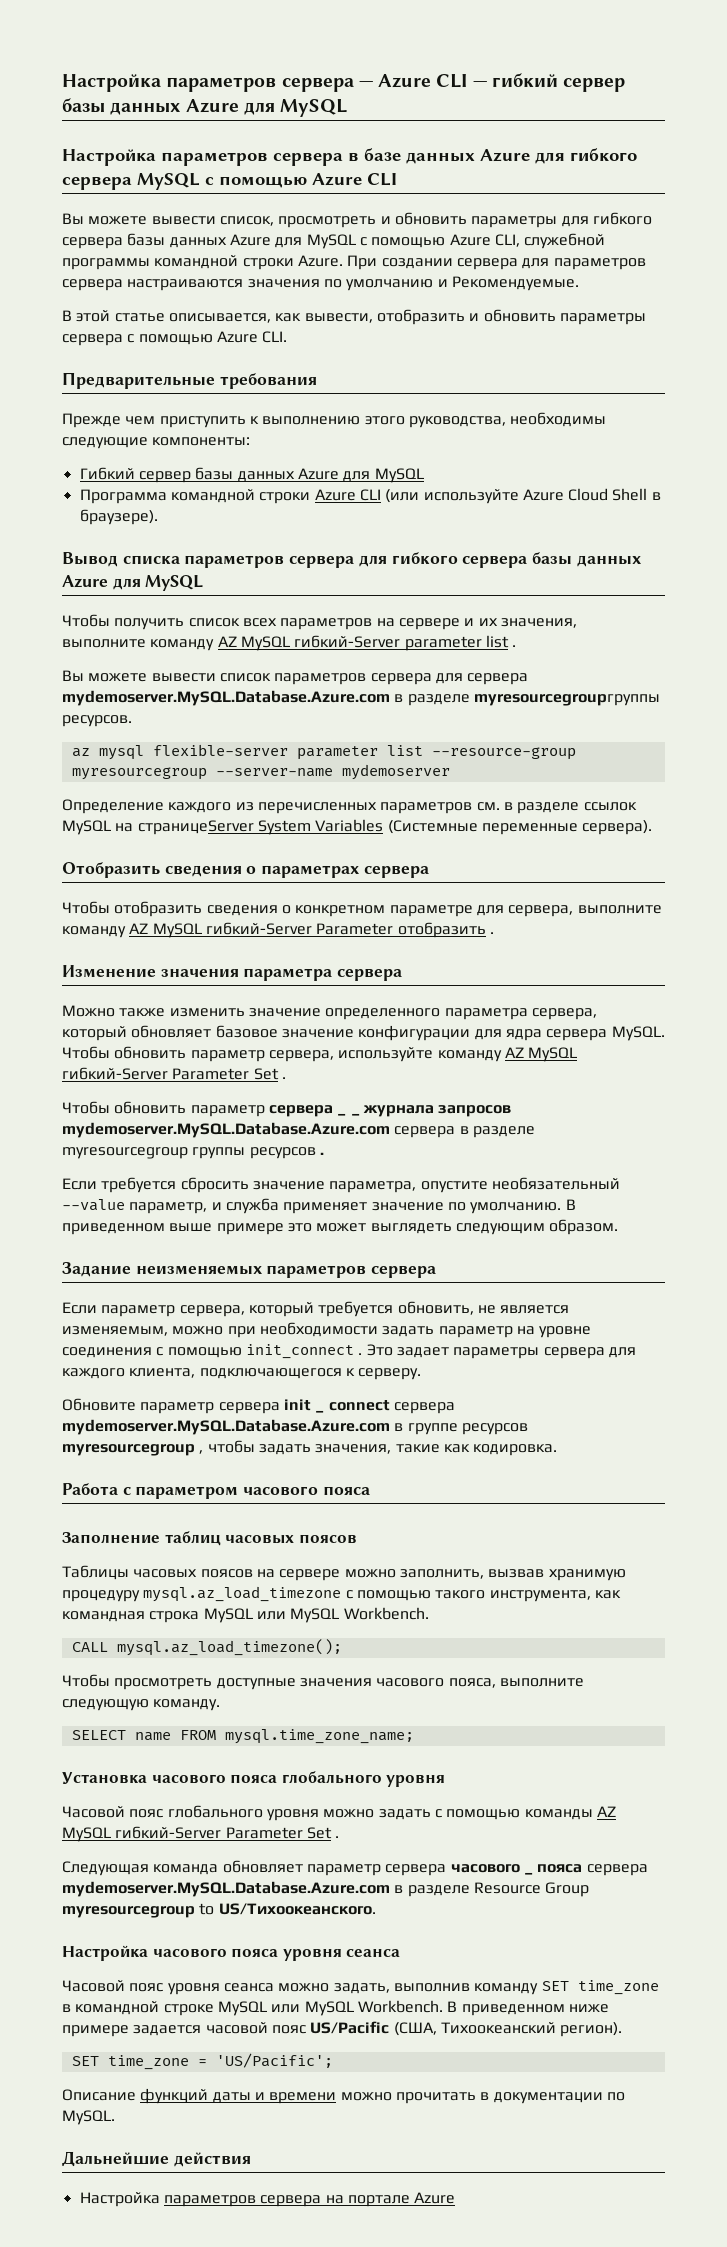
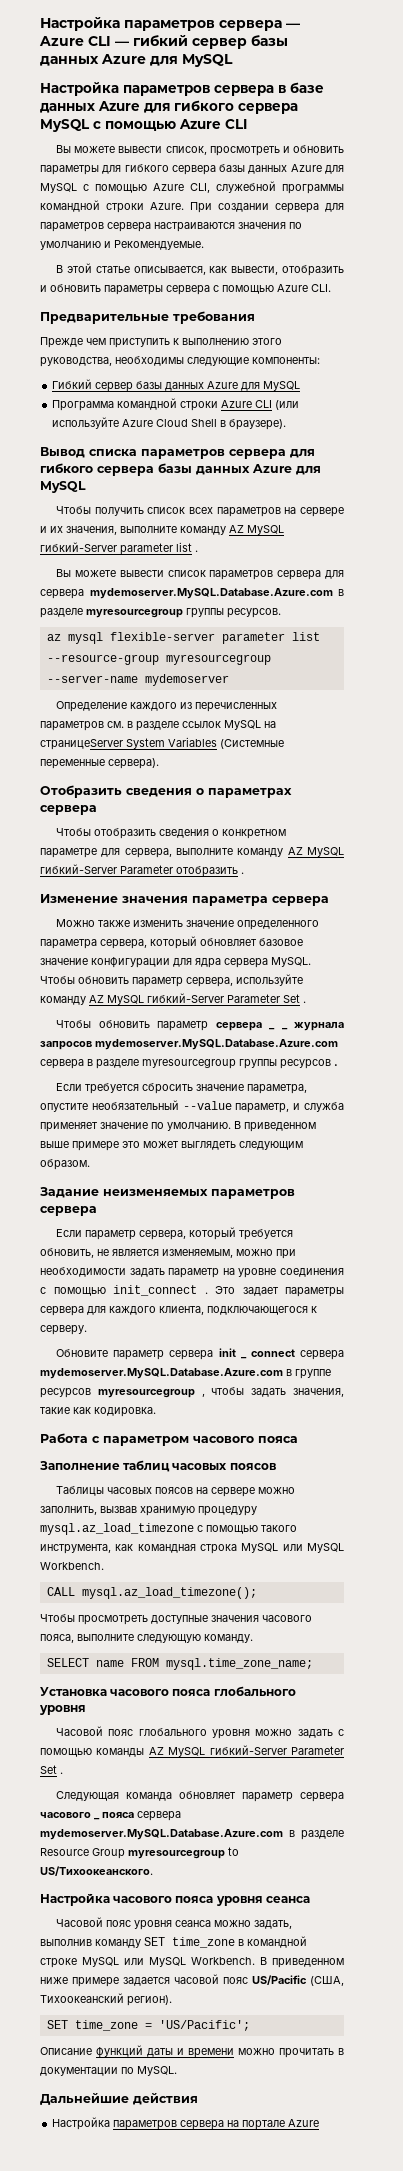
- Вы можете вывести список параметров сервера для сервера mydemoserver.MySQL.Database.Azure.com в разделе myresourcegroupгруппы ресурсов.
+ Вы можете вывести список параметров сервера для сервера mydemoserver.MySQL.Database.Azure.com в разделе myresourcegroup группы ресурсов.

